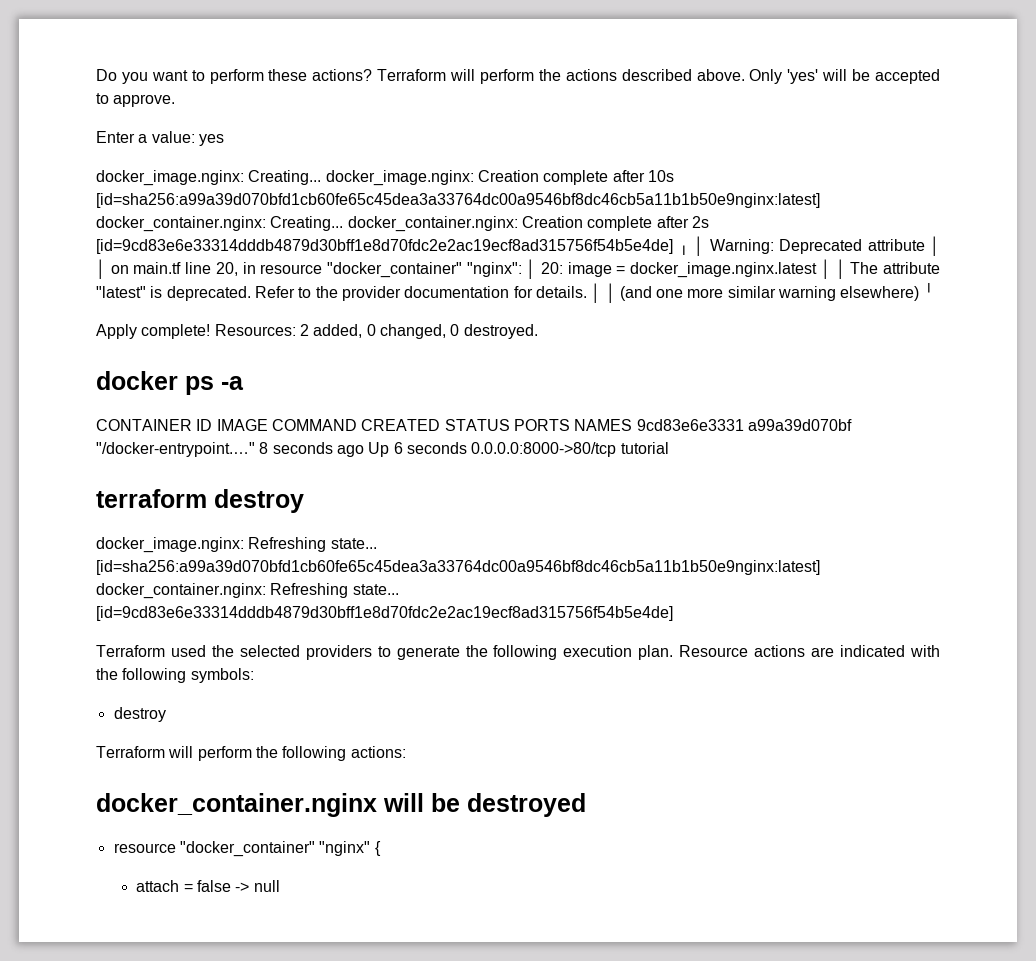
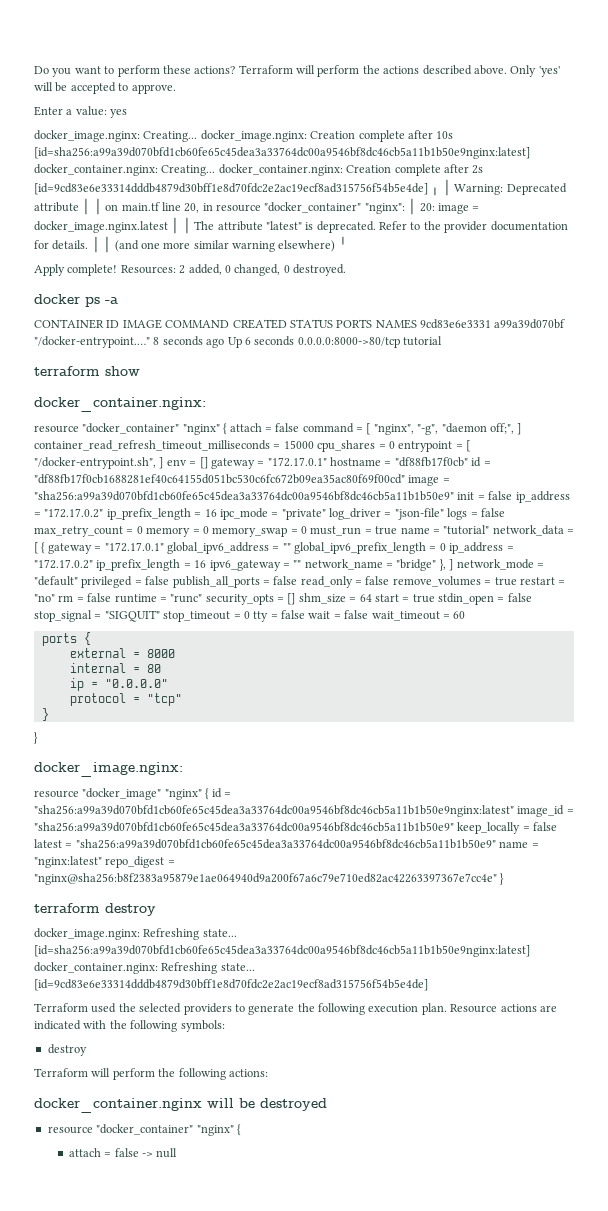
+ terraform show
+ docker_container.nginx:
+ resource "docker_container" "nginx" { attach = false command = [ "nginx", "-g", "daemon off;", ] container_read_refresh_timeout_milliseconds = 15000 cpu_shares = 0 entrypoint = [ "/docker-entrypoint.sh", ] env = [] gateway = "172.17.0.1" hostname = "df88fb17f0cb" id = "df88fb17f0cb1688281ef40c64155d051bc530c6fc672b09ea35ac80f69f00cd" image = "sha256:a99a39d070bfd1cb60fe65c45dea3a33764dc00a9546bf8dc46cb5a11b1b50e9" init = false ip_address = "172.17.0.2" ip_prefix_length = 16 ipc_mode = "private" log_driver = "json-file" logs = false max_retry_count = 0 memory = 0 memory_swap = 0 must_run = true name = "tutorial" network_data = [ { gateway = "172.17.0.1" global_ipv6_address = "" global_ipv6_prefix_length = 0 ip_address = "172.17.0.2" ip_prefix_length = 16 ipv6_gateway = "" network_name = "bridge" }, ] network_mode = "default" privileged = false publish_all_ports = false read_only = false remove_volumes = true restart = "no" rm = false runtime = "runc" security_opts = [] shm_size = 64 start = true stdin_open = false stop_signal = "SIGQUIT" stop_timeout = 0 tty = false wait = false wait_timeout = 60
+ ports {
+ external = 8000
+ internal = 80
+ ip = "0.0.0.0"
+ protocol = "tcp"
+ }
+ }
+ docker_image.nginx:
+ resource "docker_image" "nginx" { id = "sha256:a99a39d070bfd1cb60fe65c45dea3a33764dc00a9546bf8dc46cb5a11b1b50e9nginx:latest" image_id = "sha256:a99a39d070bfd1cb60fe65c45dea3a33764dc00a9546bf8dc46cb5a11b1b50e9" keep_locally = false latest = "sha256:a99a39d070bfd1cb60fe65c45dea3a33764dc00a9546bf8dc46cb5a11b1b50e9" name = "nginx:latest" repo_digest = "nginx@sha256:b8f2383a95879e1ae064940d9a200f67a6c79e710ed82ac42263397367e7cc4e" }

